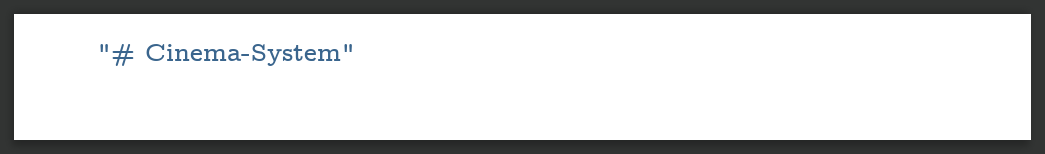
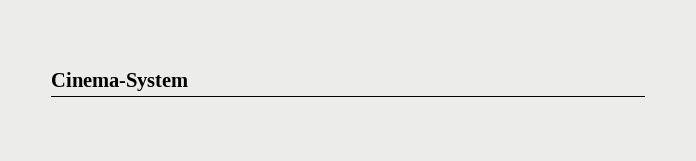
- "# Cinema-System"
+ Cinema-System

